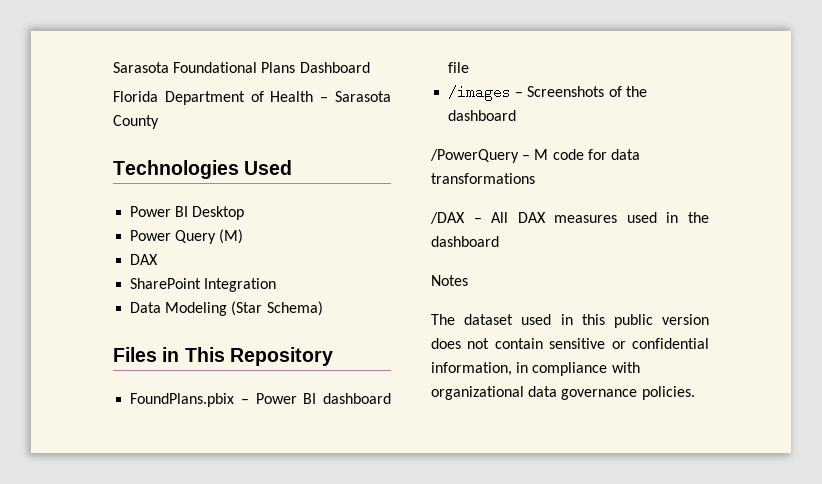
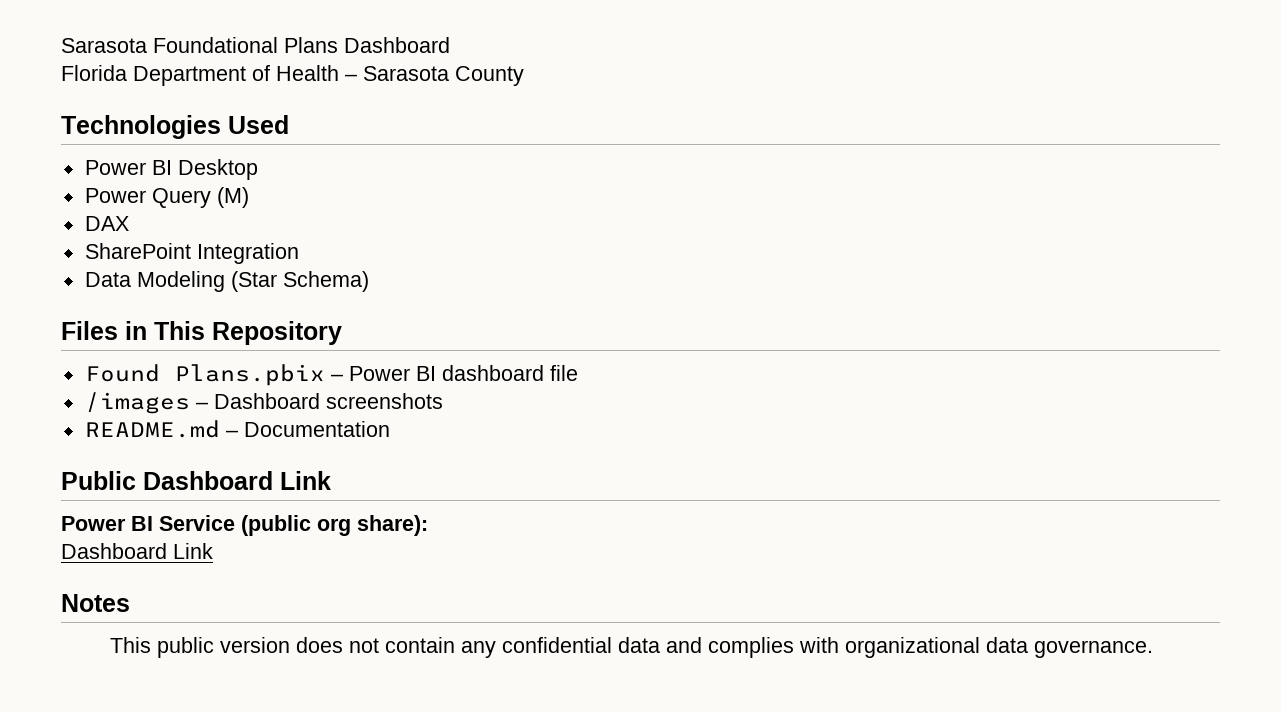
- FoundPlans.pbix – Power BI dashboard file
+ Found Plans.pbix – Power BI dashboard file
- /images – Screenshots of the dashboard
- /PowerQuery – M code for data transformations
- /DAX – All DAX measures used in the dashboard
+ /images – Dashboard screenshots
+ README.md – Documentation
+ Public Dashboard Link
+ Power BI Service (public org share):
+ Dashboard Link
  Notes
- The dataset used in this public version does not contain sensitive or confidential information, in compliance with organizational data governance policies.
+ This public version does not contain any confidential data and complies with organizational data governance.

